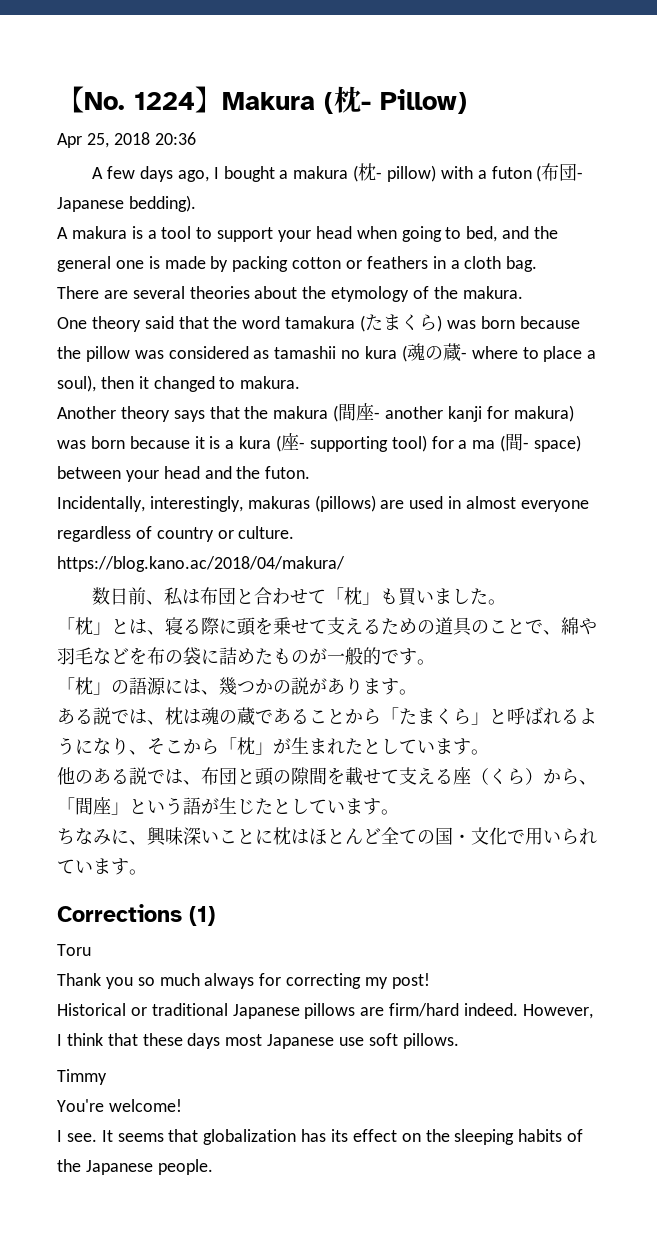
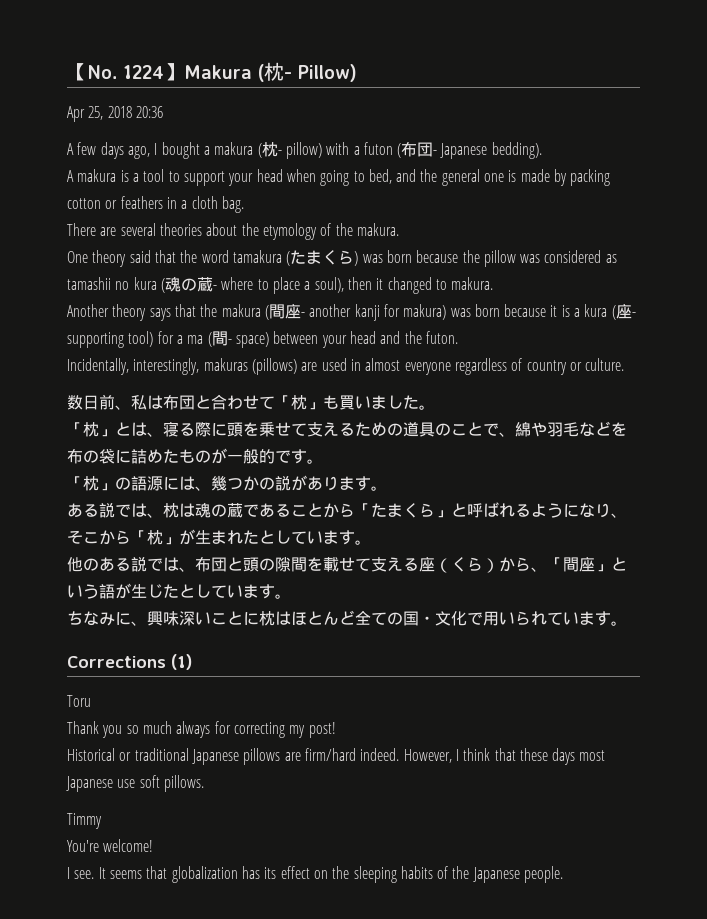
- https://blog.kano.ac/2018/04/makura/

